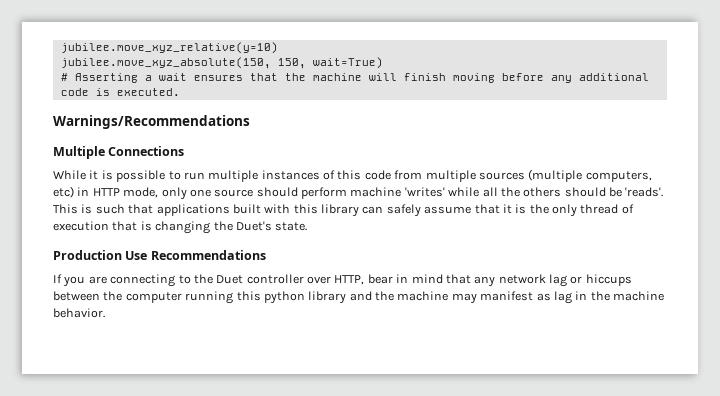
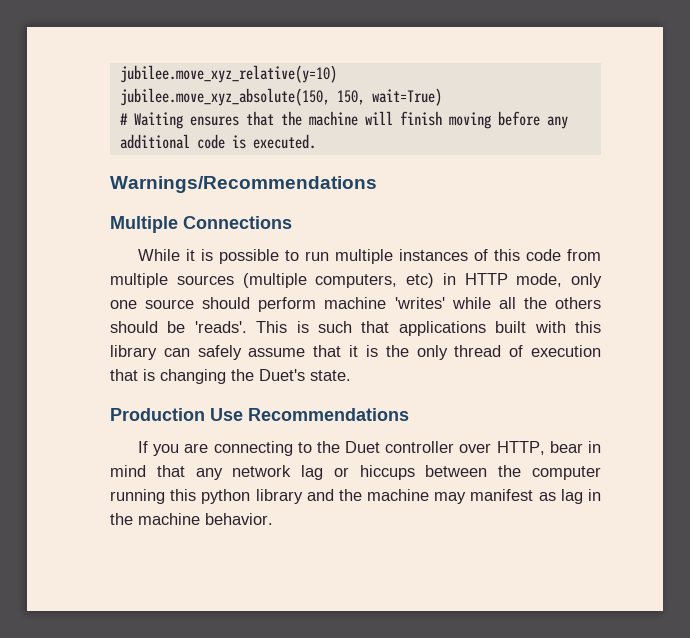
- # Asserting a wait ensures that the machine will finish moving before any additional code is executed.
+ # Waiting ensures that the machine will finish moving before any additional code is executed.

